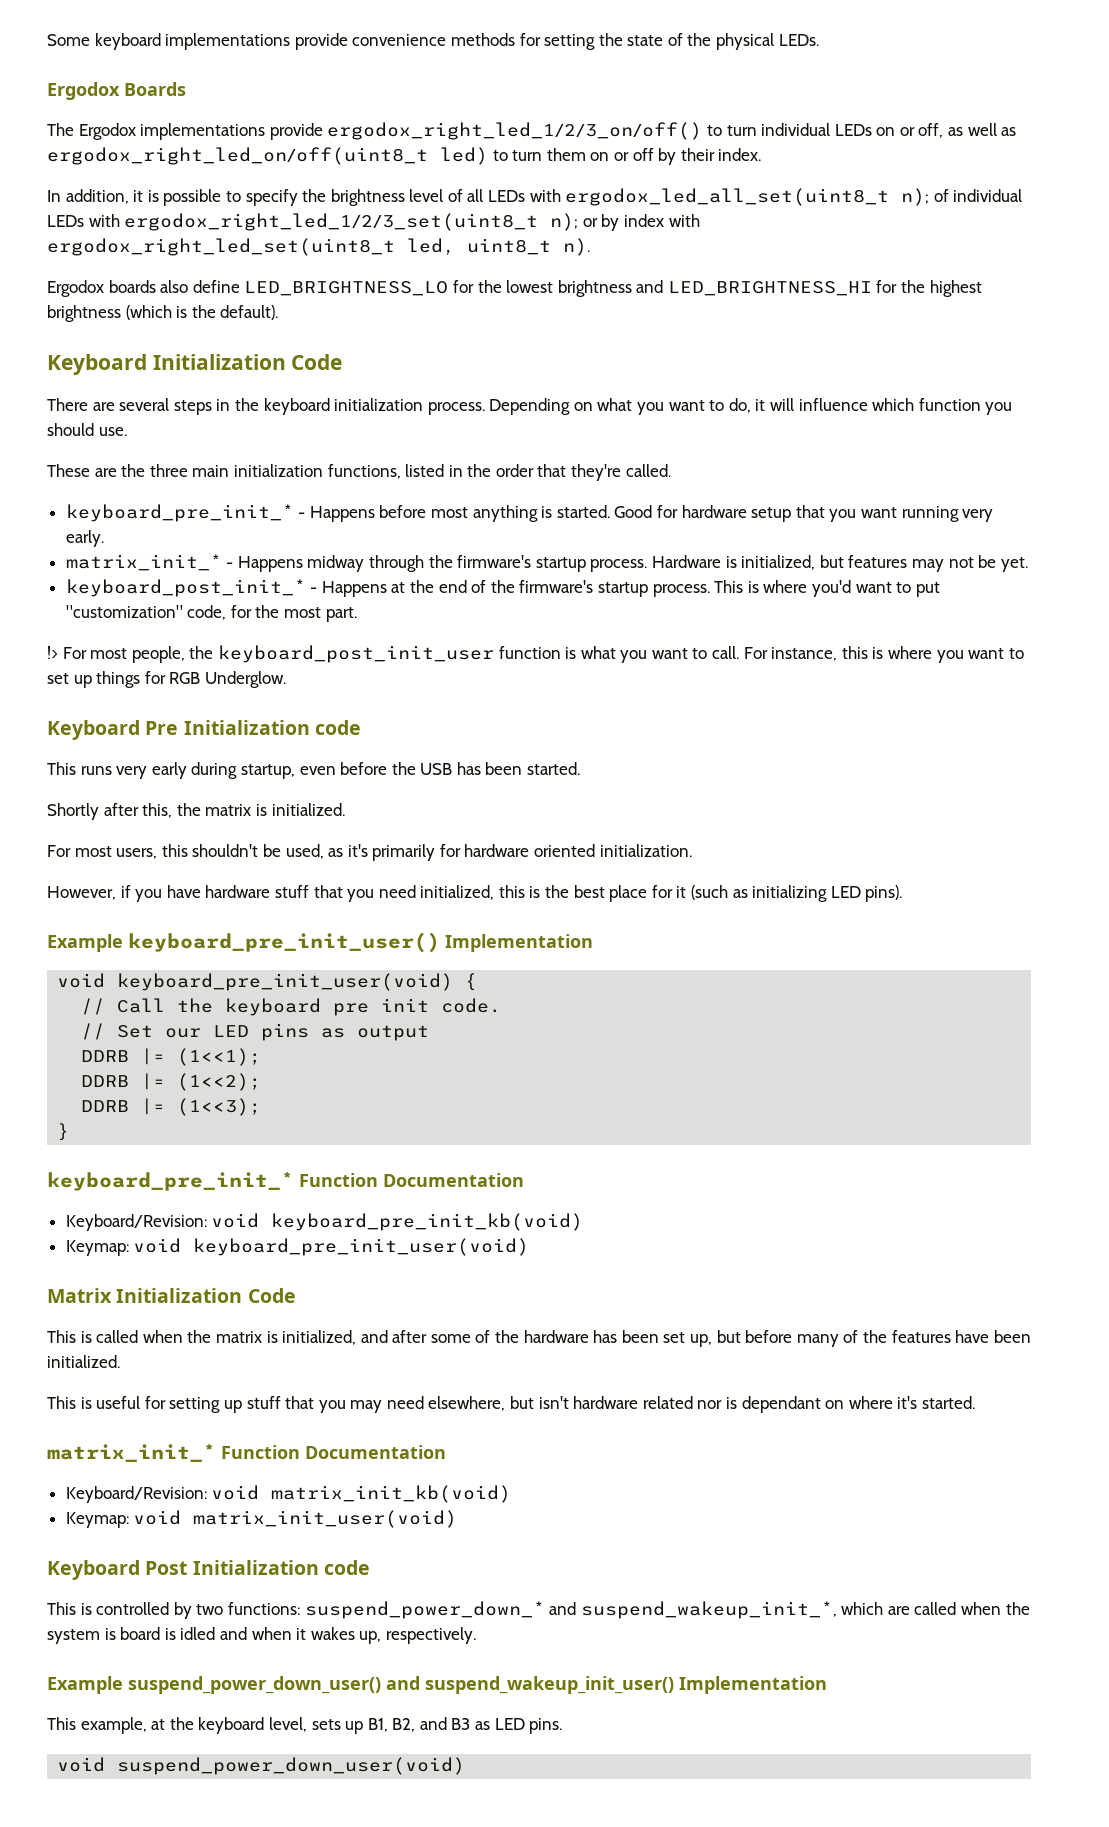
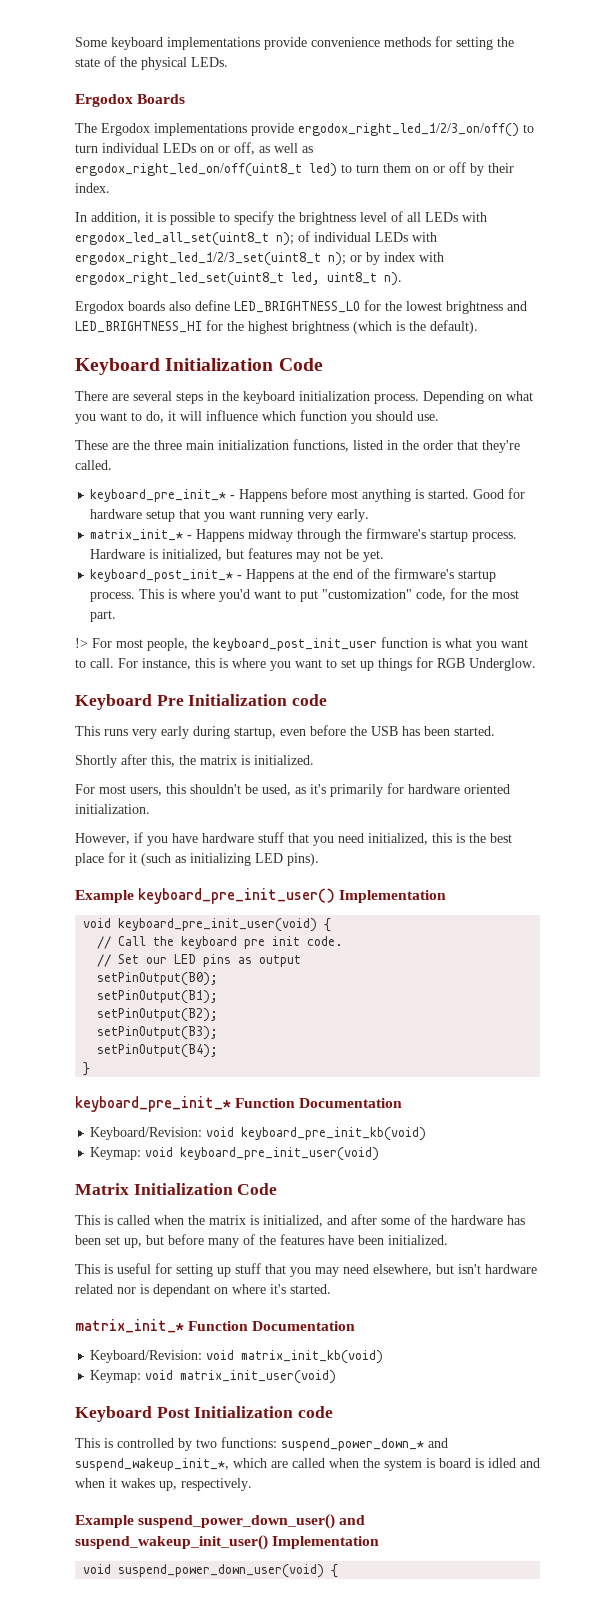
- DDRB |= (1<<1);
- DDRB |= (1<<2);
- DDRB |= (1<<3);
+ setPinOutput(B0);
+ setPinOutput(B1);
+ setPinOutput(B2);
+ setPinOutput(B3);
+ setPinOutput(B4);
- This example, at the keyboard level, sets up B1, B2, and B3 as LED pins.
- void suspend_power_down_user(void)
+ void suspend_power_down_user(void) {

